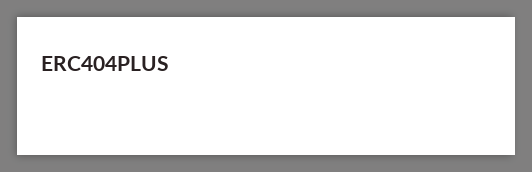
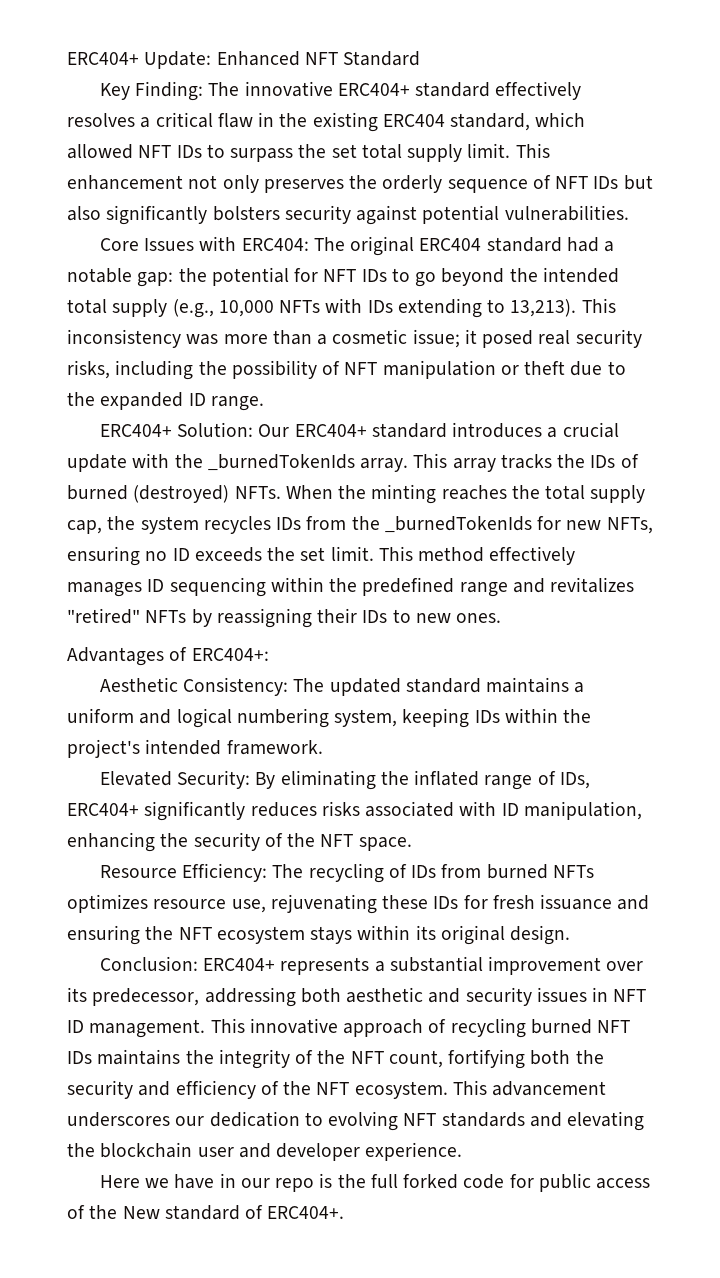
- ERC404PLUS
+ ERC404+ Update: Enhanced NFT Standard
+ Key Finding: The innovative ERC404+ standard effectively resolves a critical flaw in the existing ERC404 standard, which allowed NFT IDs to surpass the set total supply limit. This enhancement not only preserves the orderly sequence of NFT IDs but also significantly bolsters security against potential vulnerabilities.
+ Core Issues with ERC404: The original ERC404 standard had a notable gap: the potential for NFT IDs to go beyond the intended total supply (e.g., 10,000 NFTs with IDs extending to 13,213). This inconsistency was more than a cosmetic issue; it posed real security risks, including the possibility of NFT manipulation or theft due to the expanded ID range.
+ ERC404+ Solution: Our ERC404+ standard introduces a crucial update with the _burnedTokenIds array. This array tracks the IDs of burned (destroyed) NFTs. When the minting reaches the total supply cap, the system recycles IDs from the _burnedTokenIds for new NFTs, ensuring no ID exceeds the set limit. This method effectively manages ID sequencing within the predefined range and revitalizes "retired" NFTs by reassigning their IDs to new ones.
+ Advantages of ERC404+:
+ Aesthetic Consistency: The updated standard maintains a uniform and logical numbering system, keeping IDs within the project's intended framework.
+ Elevated Security: By eliminating the inflated range of IDs, ERC404+ significantly reduces risks associated with ID manipulation, enhancing the security of the NFT space.
+ Resource Efficiency: The recycling of IDs from burned NFTs optimizes resource use, rejuvenating these IDs for fresh issuance and ensuring the NFT ecosystem stays within its original design.
+ Conclusion: ERC404+ represents a substantial improvement over its predecessor, addressing both aesthetic and security issues in NFT ID management. This innovative approach of recycling burned NFT IDs maintains the integrity of the NFT count, fortifying both the security and efficiency of the NFT ecosystem. This advancement underscores our dedication to evolving NFT standards and elevating the blockchain user and developer experience.
+ Here we have in our repo is the full forked code for public access of the New standard of ERC404+.

